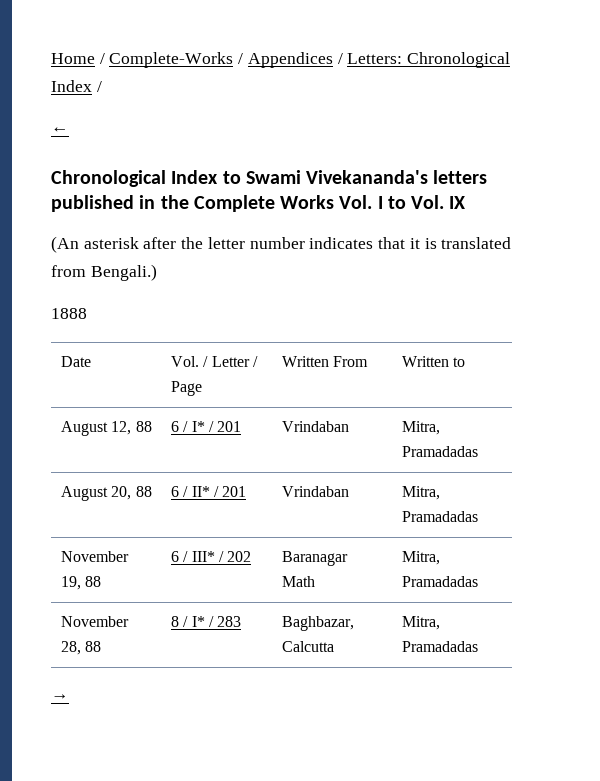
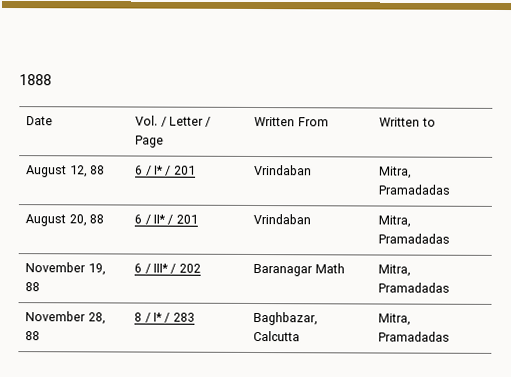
- Home / Complete-Works / Appendices / Letters: Chronological Index /
- ←
- Chronological Index to Swami Vivekananda's letters published in the Complete Works Vol. I to Vol. IX
- (An asterisk after the letter number indicates that it is translated from Bengali.)
- →

